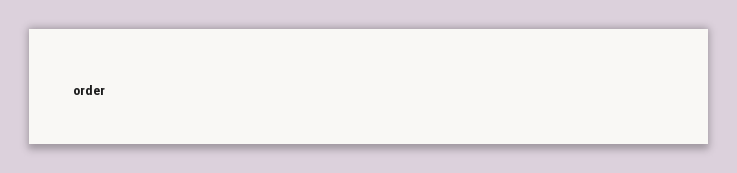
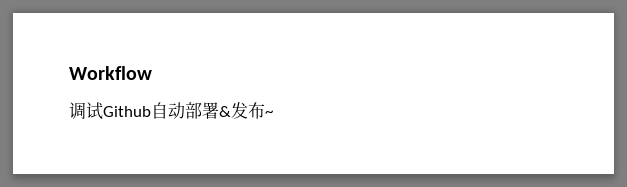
- order
+ Workflow
+ 调试Github自动部署&发布~

